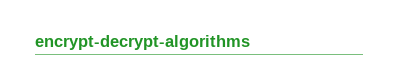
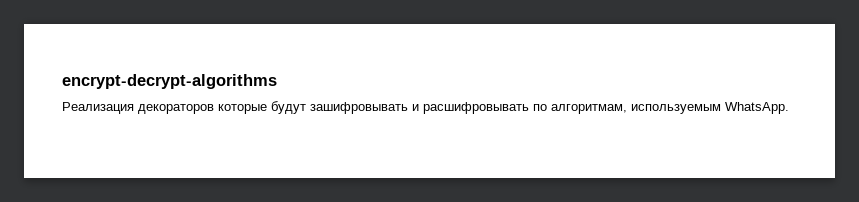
+ Реализация декораторов которые будут зашифровывать и расшифровывать по алгоритмам, используемым WhatsApp.

